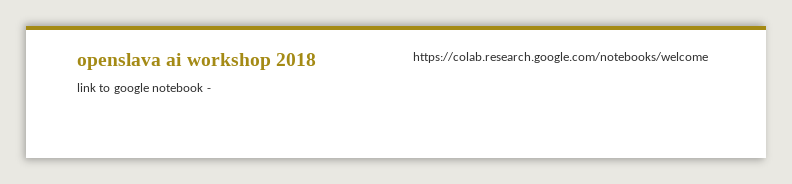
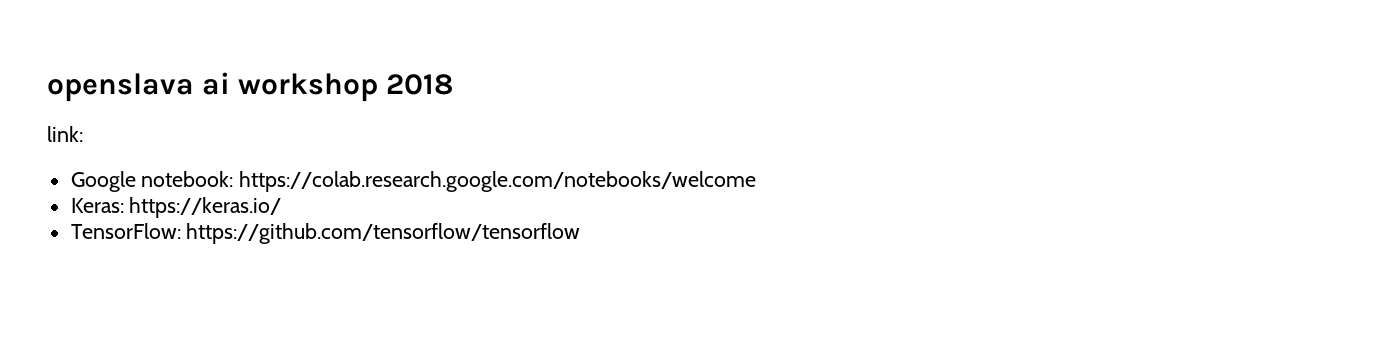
- link to google notebook - https://colab.research.google.com/notebooks/welcome
+ link:
+ Google notebook: https://colab.research.google.com/notebooks/welcome
+ Keras: https://keras.io/
+ TensorFlow: https://github.com/tensorflow/tensorflow

